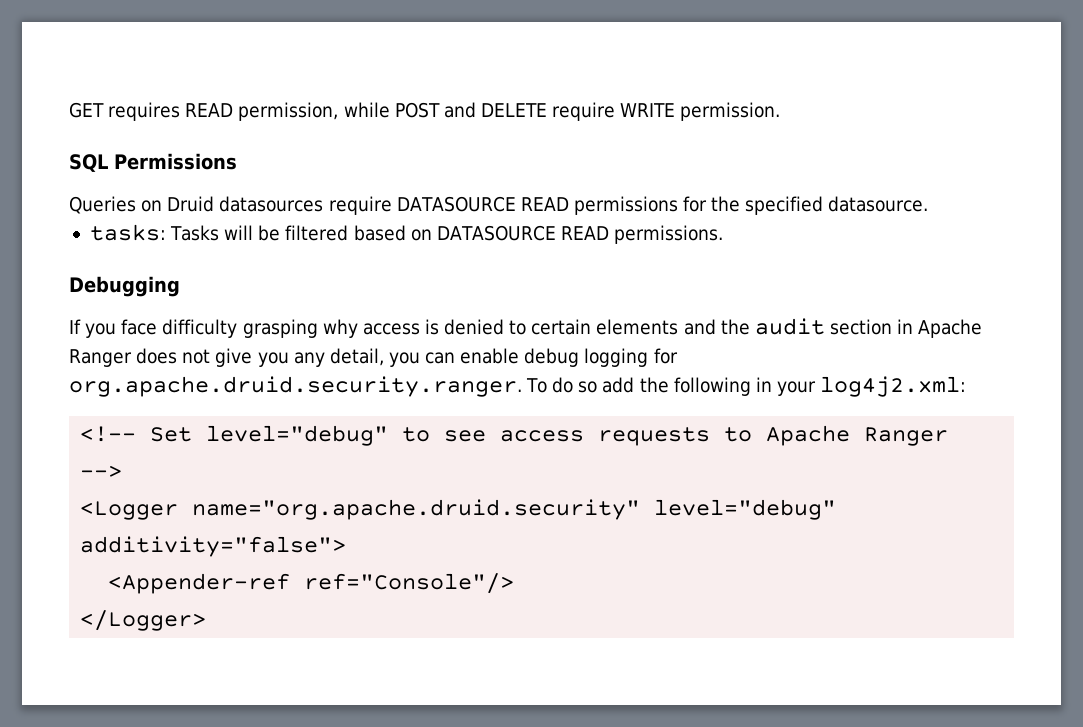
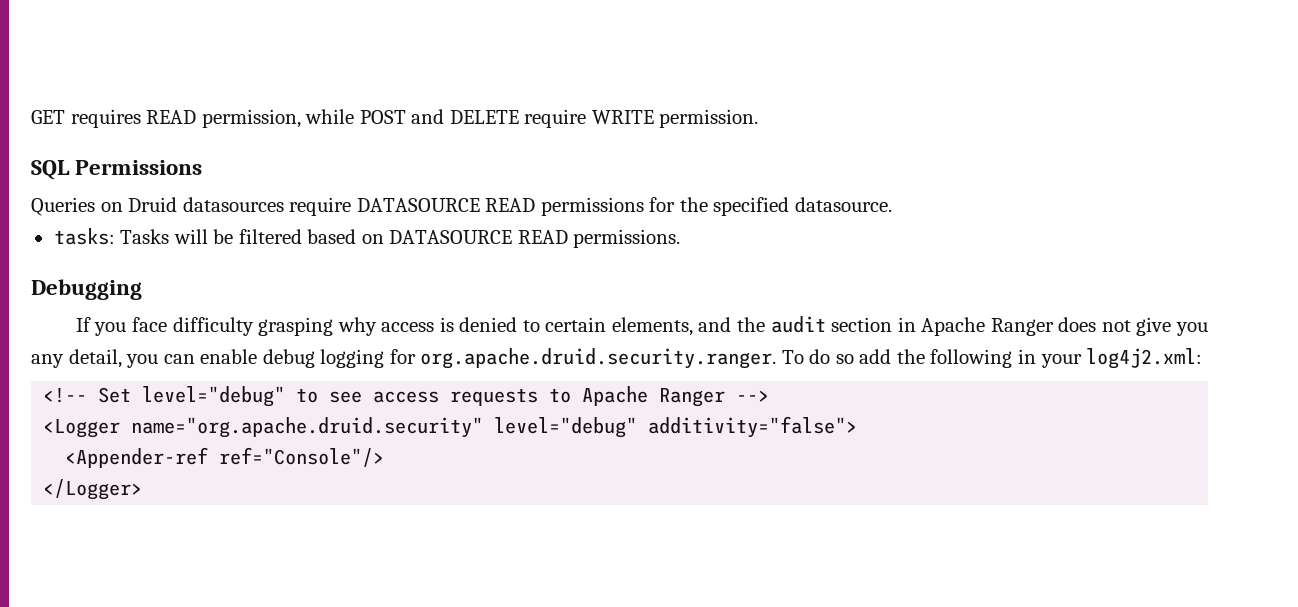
- If you face difficulty grasping why access is denied to certain elements and the audit section in Apache Ranger does not give you any detail, you can enable debug logging for org.apache.druid.security.ranger. To do so add the following in your log4j2.xml:
+ If you face difficulty grasping why access is denied to certain elements, and the audit section in Apache Ranger does not give you any detail, you can enable debug logging for org.apache.druid.security.ranger. To do so add the following in your log4j2.xml:

